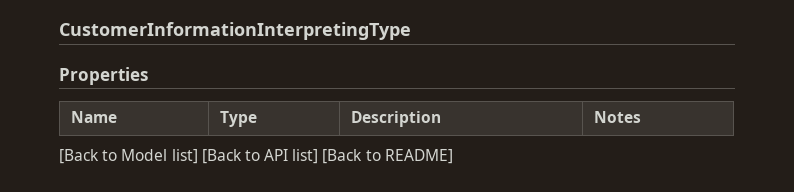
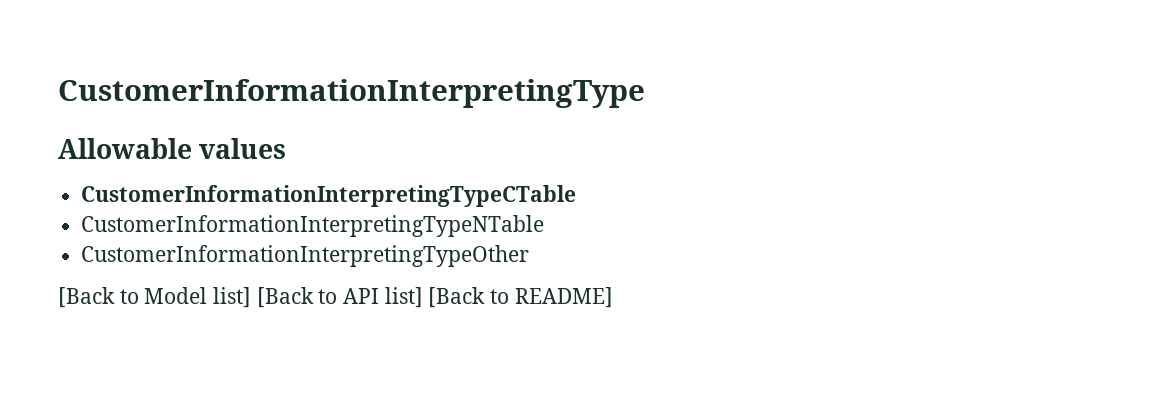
- Properties
- Name | Type | Description | Notes
+ Allowable values
+ CustomerInformationInterpretingTypeCTable
+ CustomerInformationInterpretingTypeNTable
+ CustomerInformationInterpretingTypeOther

